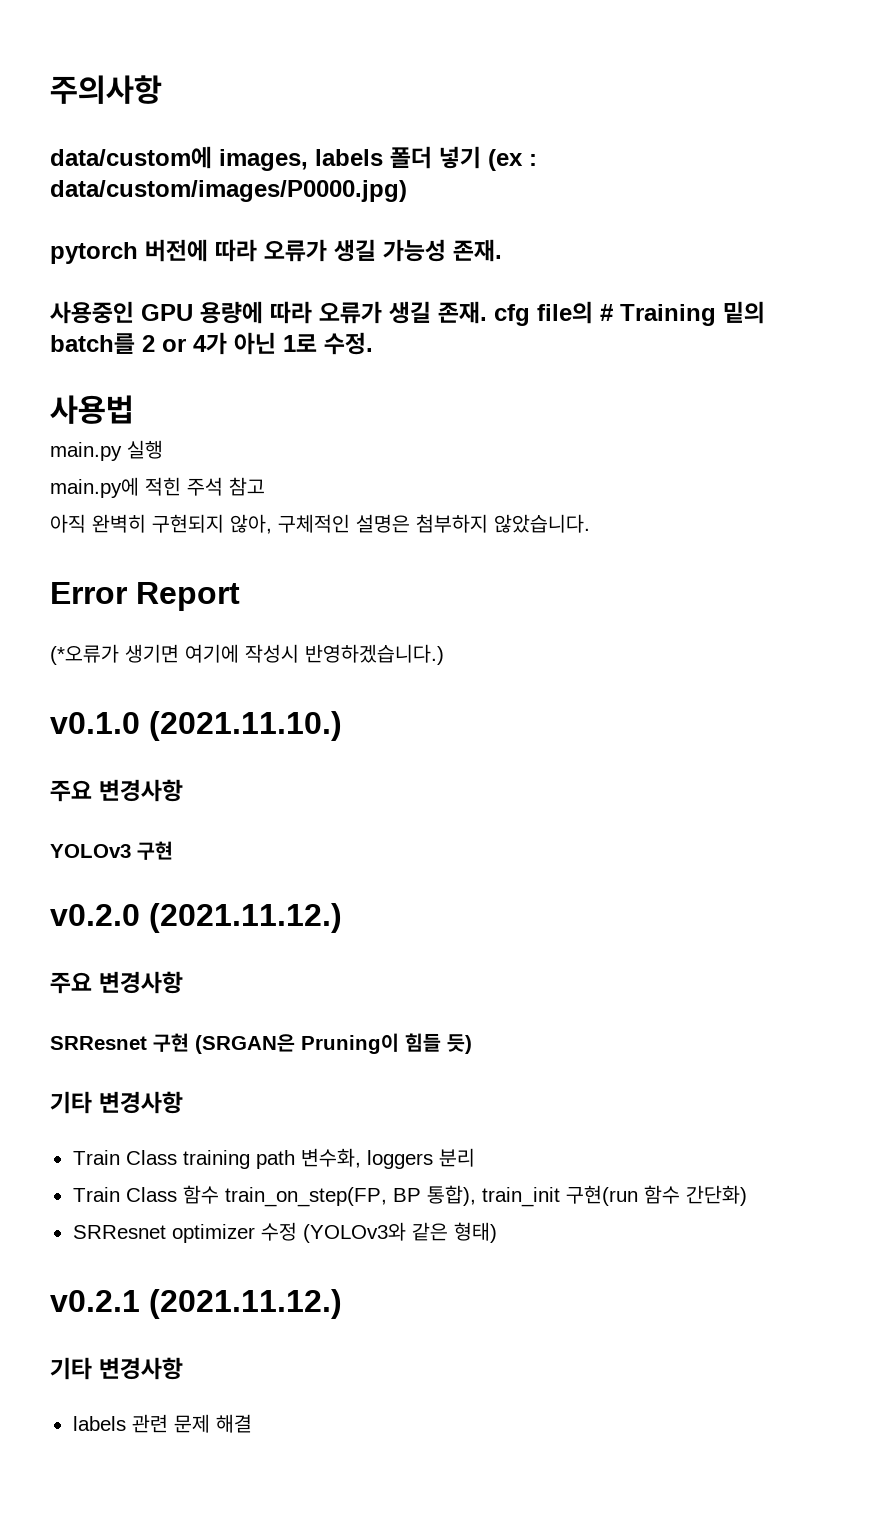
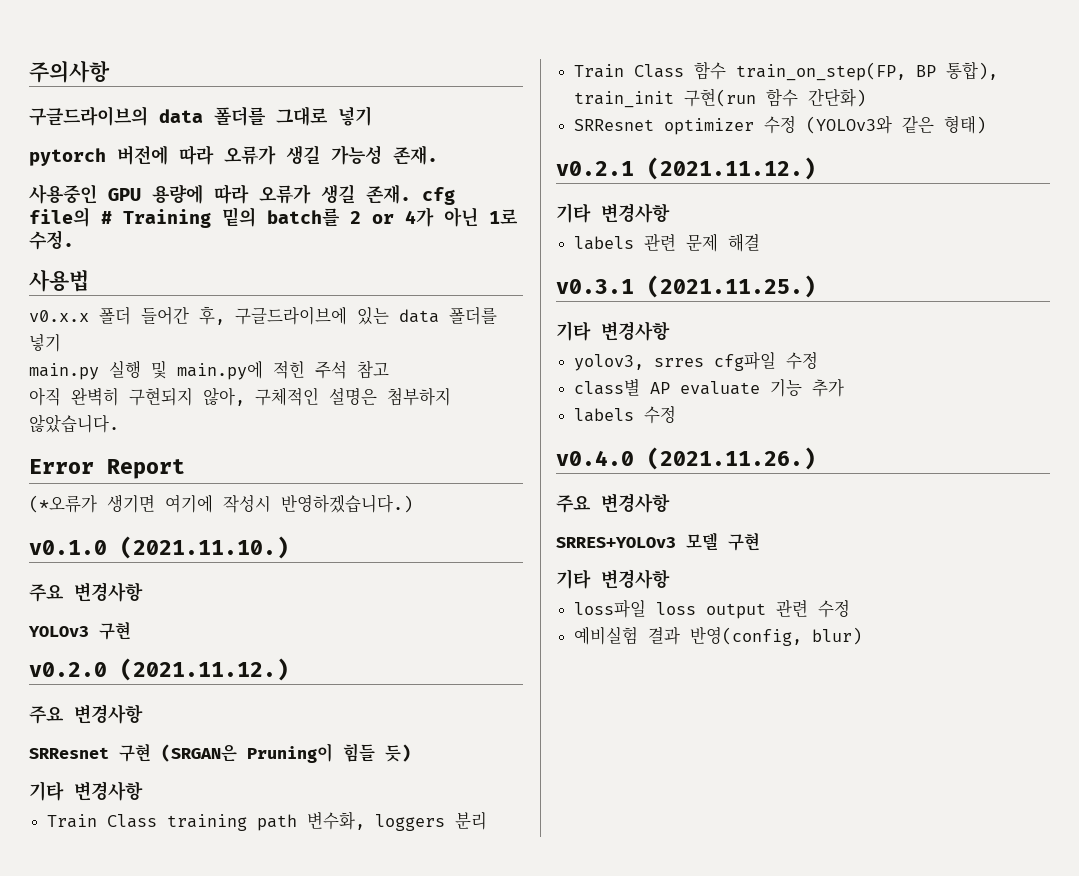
- data/custom에 images, labels 폴더 넣기 (ex : data/custom/images/P0000.jpg)
+ 구글드라이브의 data 폴더를 그대로 넣기
+ v0.x.x 폴더 들어간 후, 구글드라이브에 있는 data 폴더를 넣기
- main.py 실행
- main.py에 적힌 주석 참고
+ main.py 실행 및 main.py에 적힌 주석 참고
+ v0.3.1 (2021.11.25.)
+ 기타 변경사항
+ yolov3, srres cfg파일 수정
+ class별 AP evaluate 기능 추가
+ labels 수정
+ v0.4.0 (2021.11.26.)
+ 주요 변경사항
+ SRRES+YOLOv3 모델 구현
+ 기타 변경사항
+ loss파일 loss output 관련 수정
+ 예비실험 결과 반영(config, blur)

